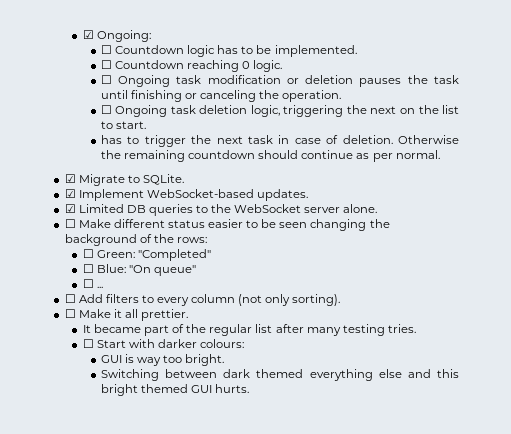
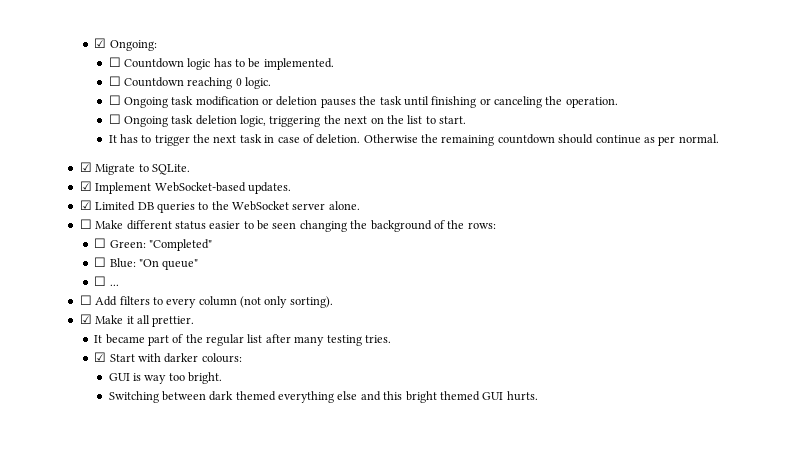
- has to trigger the next task in case of deletion.
+ It has to trigger the next task in case of deletion.
- ☐ Make it all prettier.
+ ☑ Make it all prettier.
- ☐ Start with darker colours:
+ ☑ Start with darker colours:

